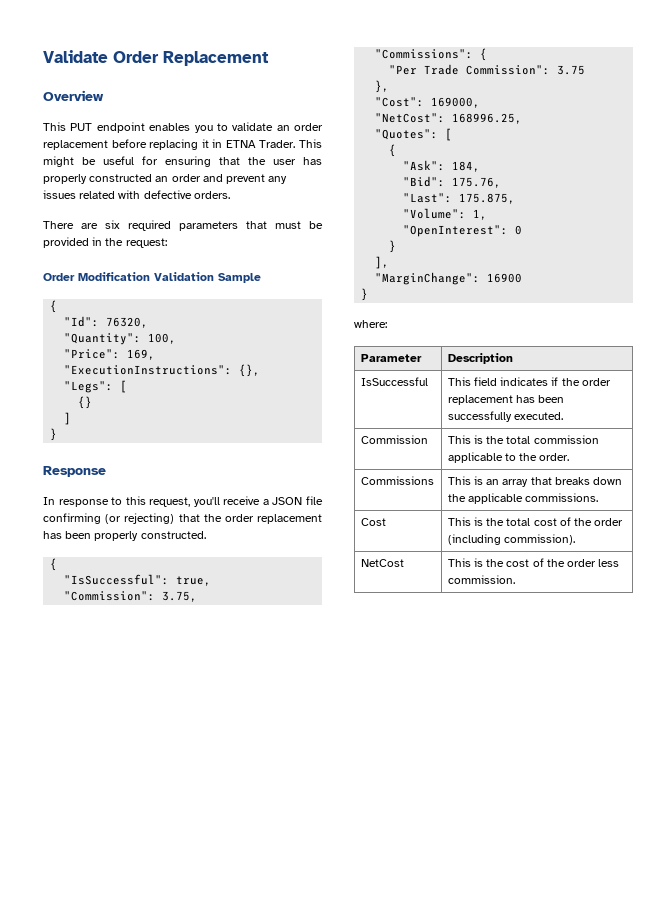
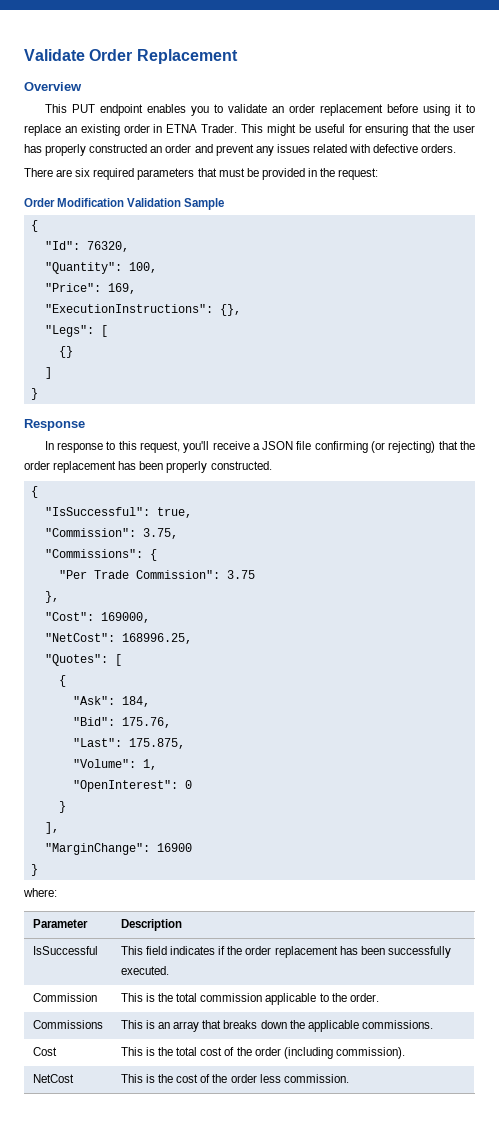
- This PUT endpoint enables you to validate an order replacement before replacing it in ETNA Trader.
+ This PUT endpoint enables you to validate an order replacement before using it to replace an existing order in ETNA Trader.

